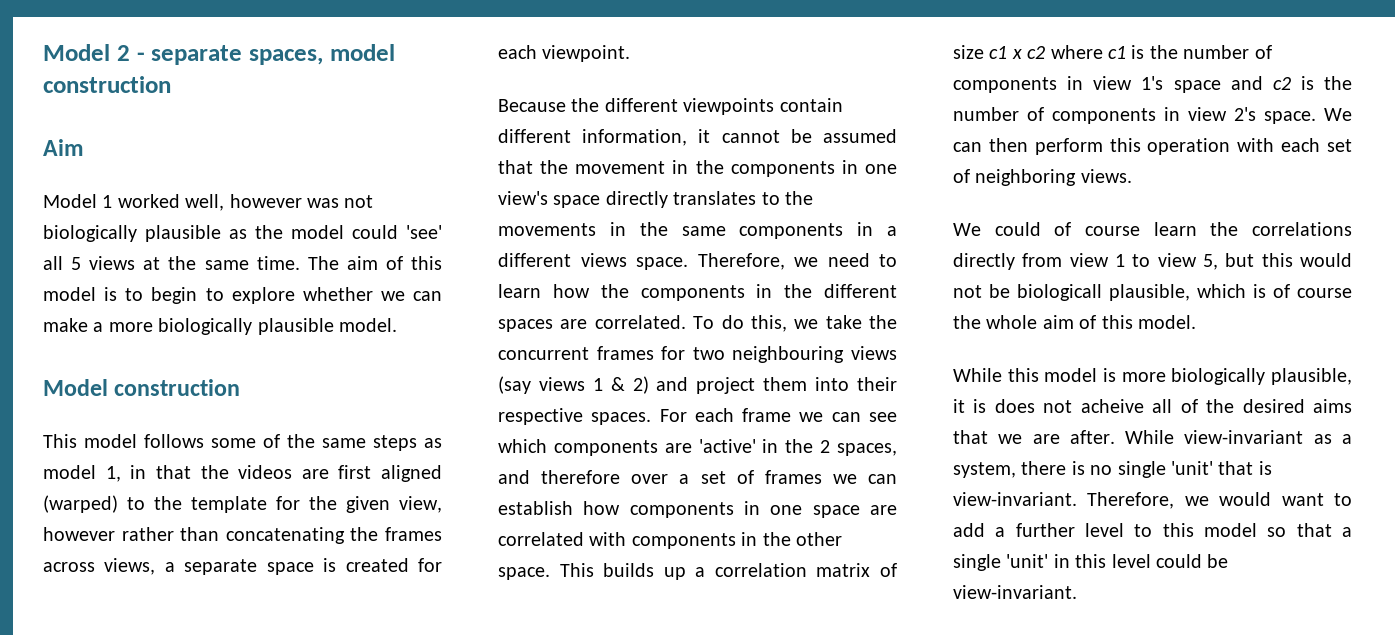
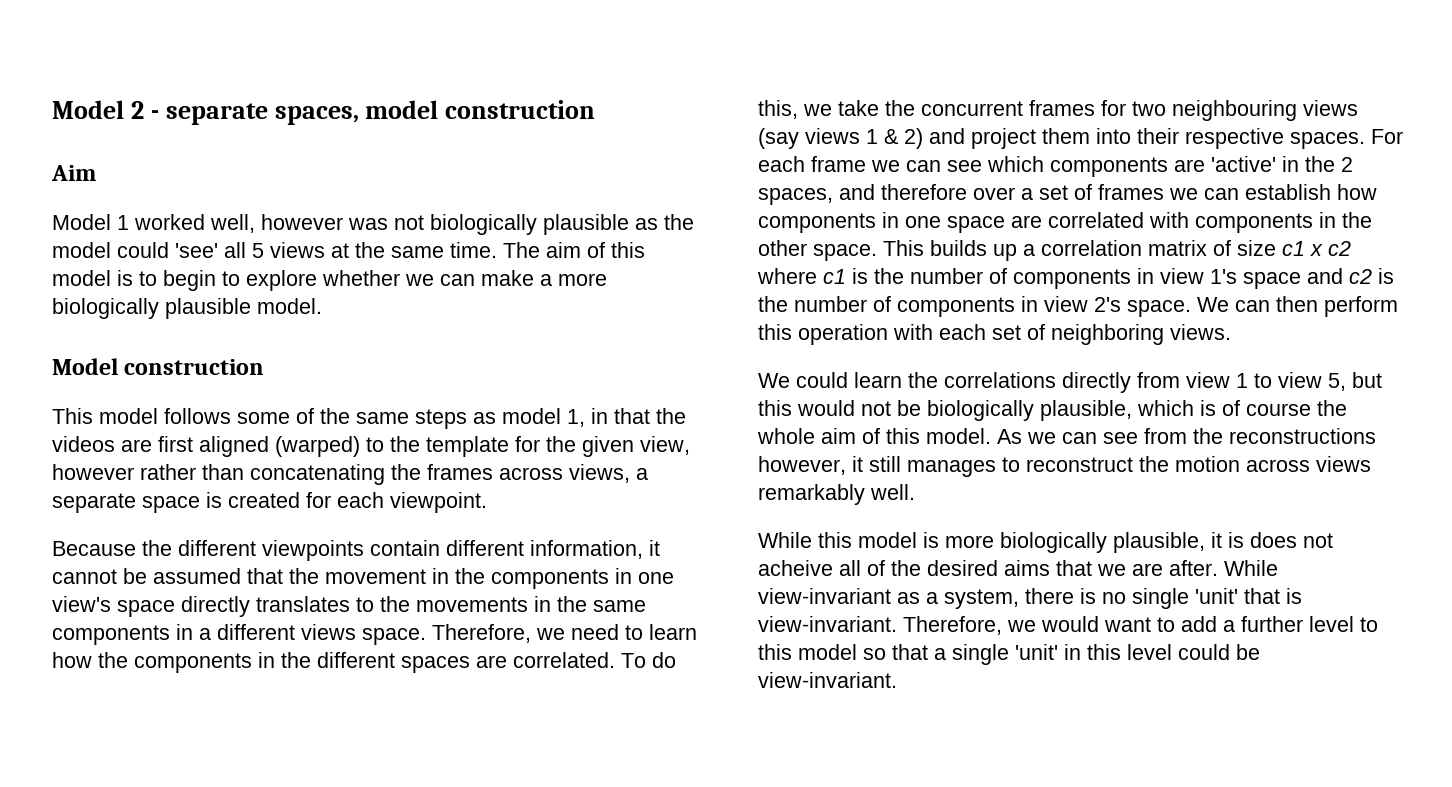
- We could of course learn the correlations directly from view 1 to view 5, but this would not be biologicall plausible, which is of course the whole aim of this model.
+ We could learn the correlations directly from view 1 to view 5, but this would not be biologically plausible, which is of course the whole aim of this model. As we can see from the reconstructions however, it still manages to reconstruct the motion across views remarkably well.

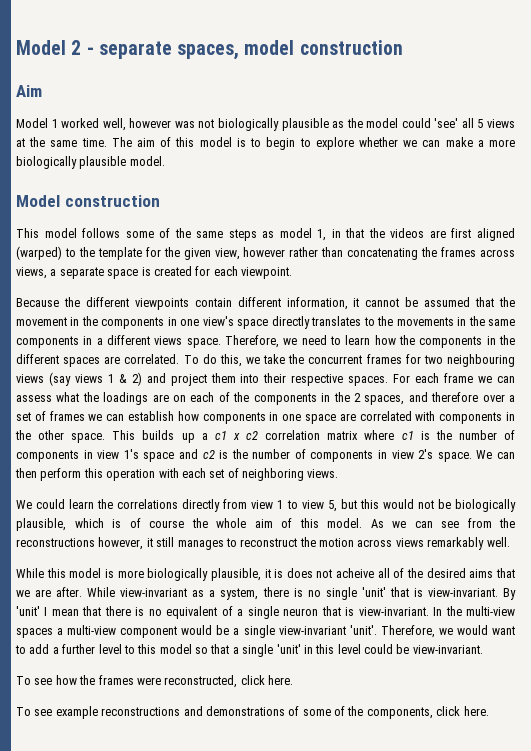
- For each frame we can see which components are 'active' in the 2 spaces, and therefore over a set of frames we can establish how components in one space are correlated with components in the other space.
+ For each frame we can assess what the loadings are on each of the components in the 2 spaces, and therefore over a set of frames we can establish how components in one space are correlated with components in the other space.
- This builds up a correlation matrix of size c1 x c2 where c1 is the number of components in view 1's space and c2 is the number of components in view 2's space.
+ This builds up a c1 x c2 correlation matrix where c1 is the number of components in view 1's space and c2 is the number of components in view 2's space.
+ By 'unit' I mean that there is no equivalent of a single neuron that is view-invariant. In the multi-view spaces a multi-view component would be a single view-invariant 'unit'.
+ To see how the frames were reconstructed, click here.
+ To see example reconstructions and demonstrations of some of the components, click here.

